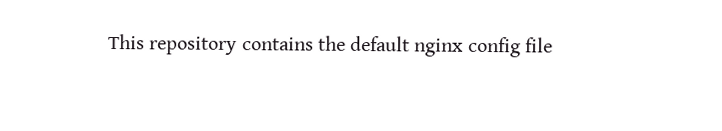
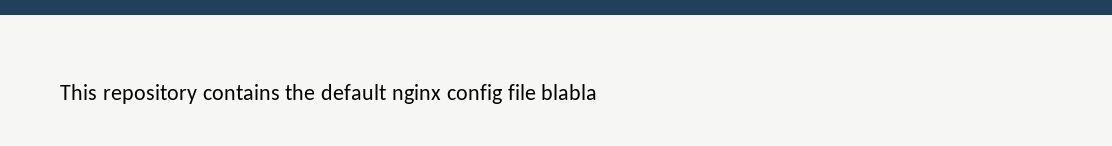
- This repository contains the default nginx config file
+ This repository contains the default nginx config file blabla

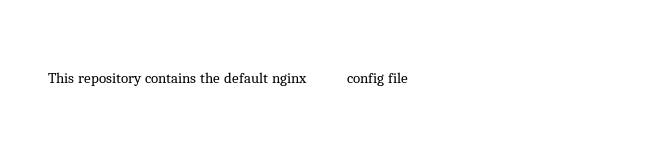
- This repository contains the default nginx config file blabla
+ This repository contains the default nginx config file

